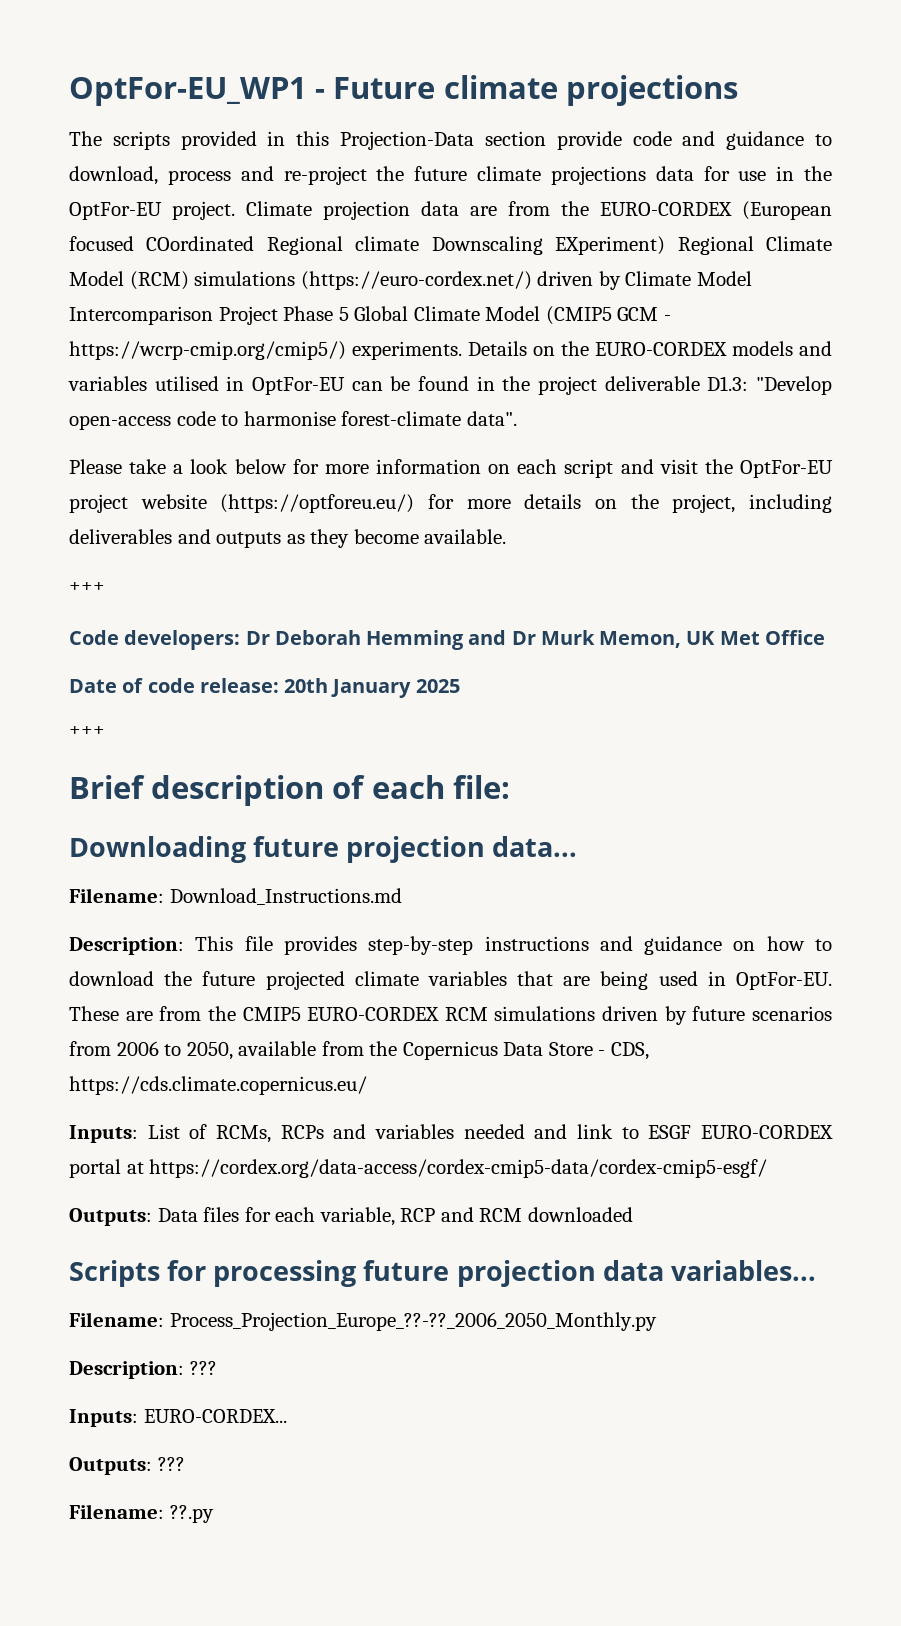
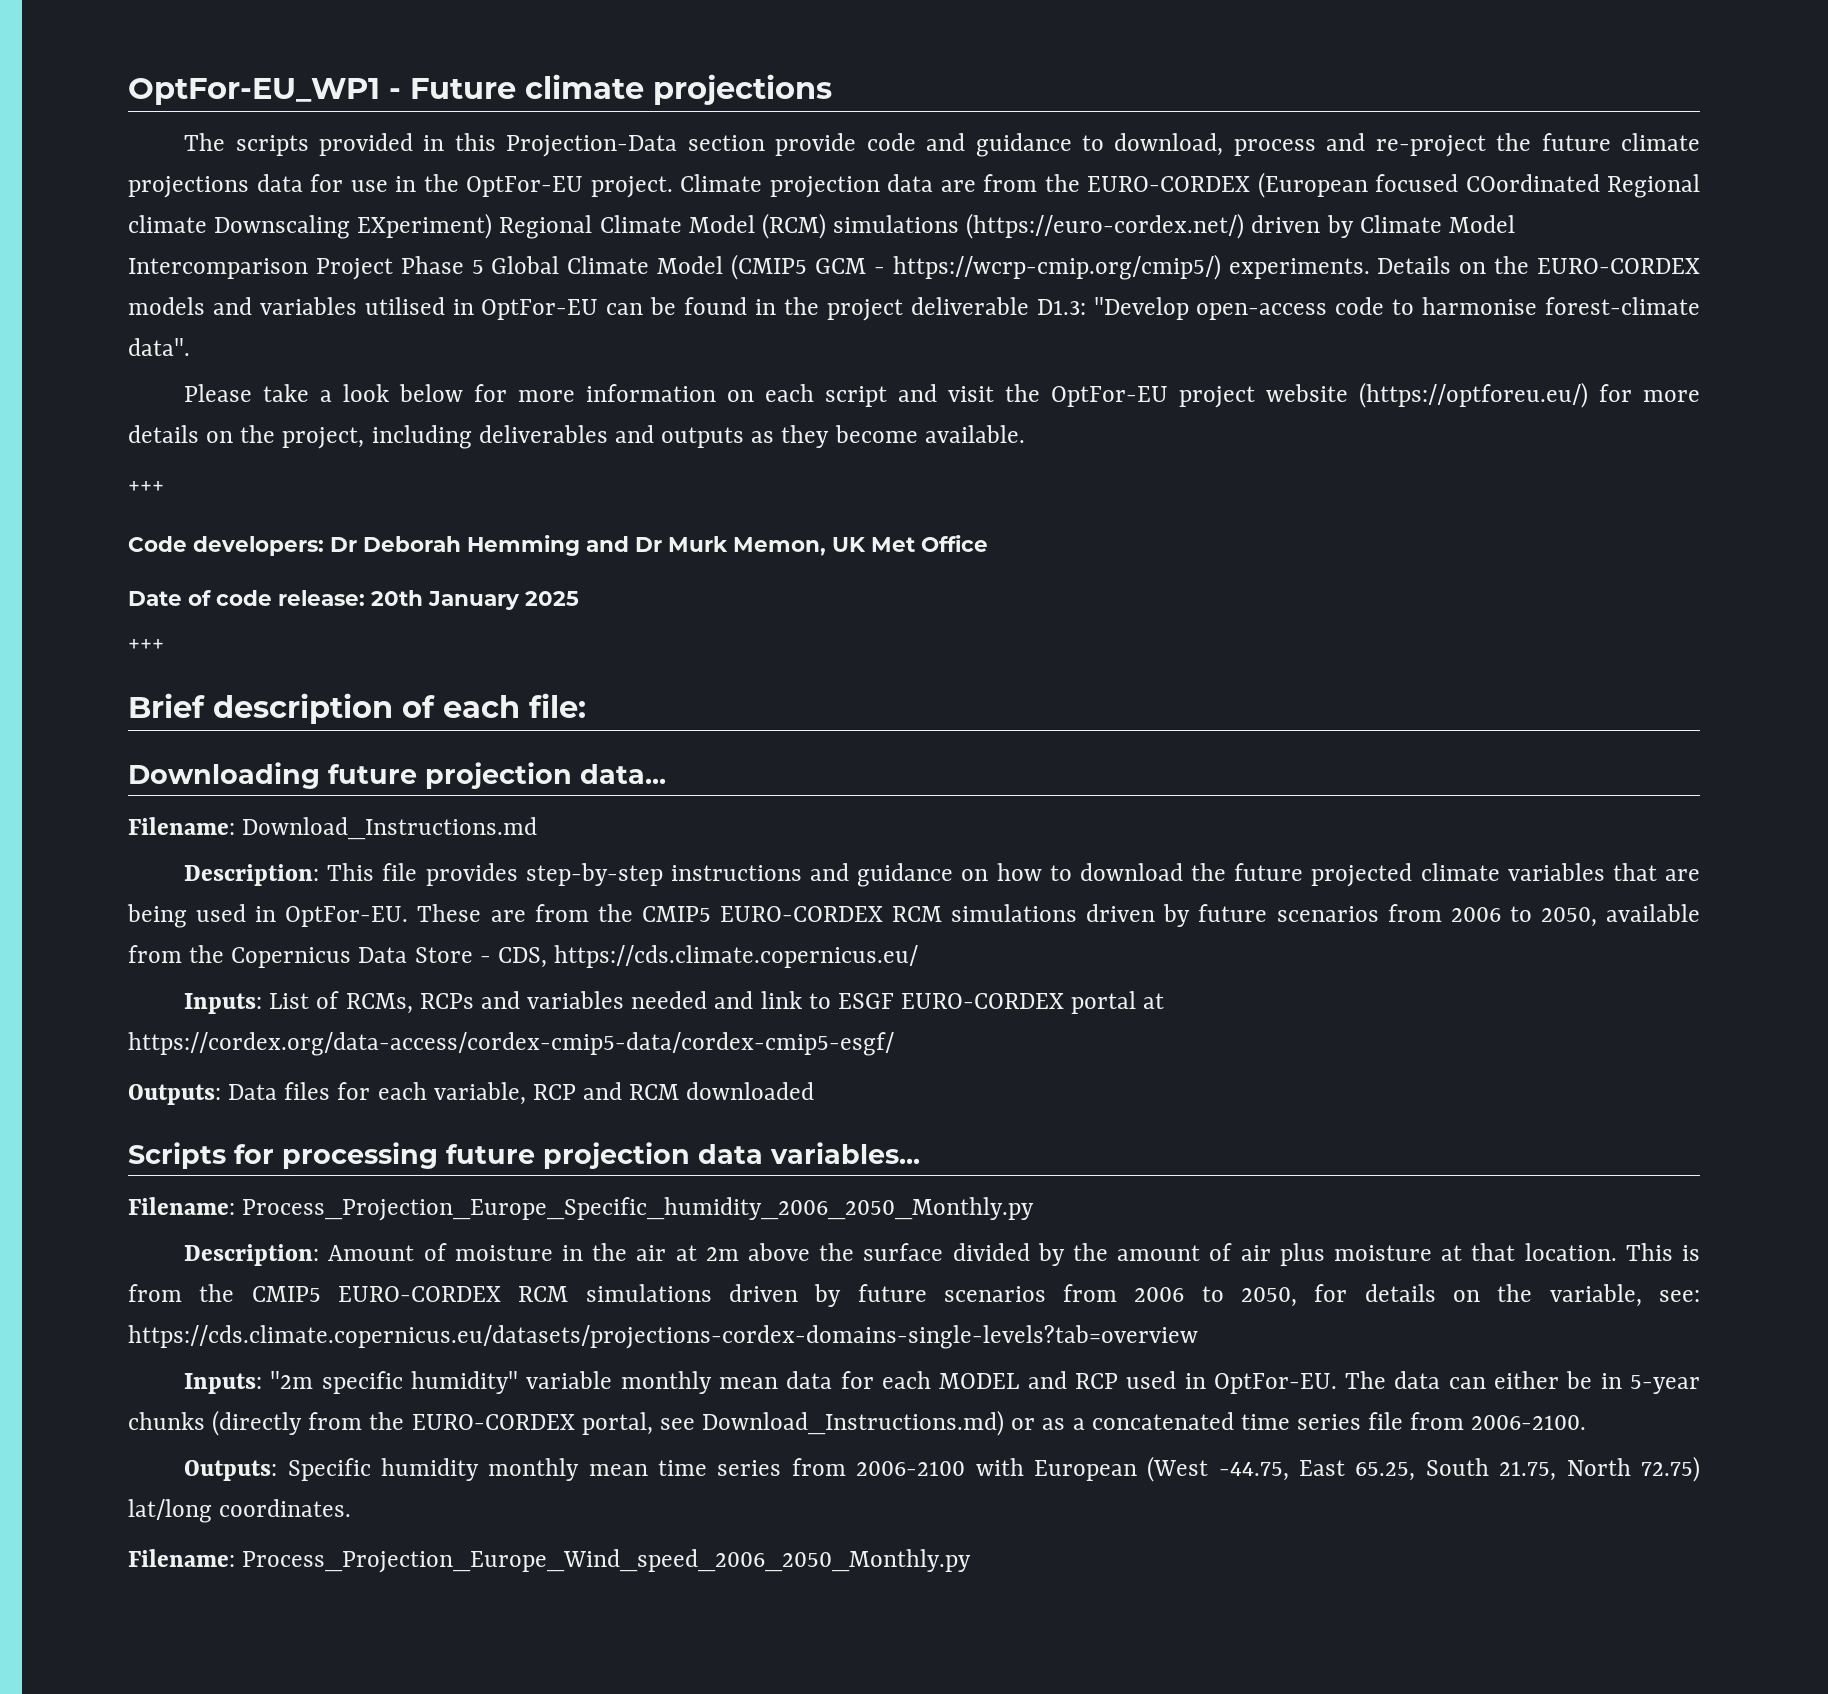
- Filename: Process_Projection_Europe_??-??_2006_2050_Monthly.py
- Description: ???
- Inputs: EURO-CORDEX...
- Outputs: ???
- Filename: ??.py
+ Filename: Process_Projection_Europe_Specific_humidity_2006_2050_Monthly.py
+ Description: Amount of moisture in the air at 2m above the surface divided by the amount of air plus moisture at that location. This is from the CMIP5 EURO-CORDEX RCM simulations driven by future scenarios from 2006 to 2050, for details on the variable, see: https://cds.climate.copernicus.eu/datasets/projections-cordex-domains-single-levels?tab=overview
+ Inputs: "2m specific humidity" variable monthly mean data for each MODEL and RCP used in OptFor-EU. The data can either be in 5-year chunks (directly from the EURO-CORDEX portal, see Download_Instructions.md) or as a concatenated time series file from 2006-2100.
+ Outputs: Specific humidity monthly mean time series from 2006-2100 with European (West -44.75, East 65.25, South 21.75, North 72.75) lat/long coordinates.
+ Filename: Process_Projection_Europe_Wind_speed_2006_2050_Monthly.py

